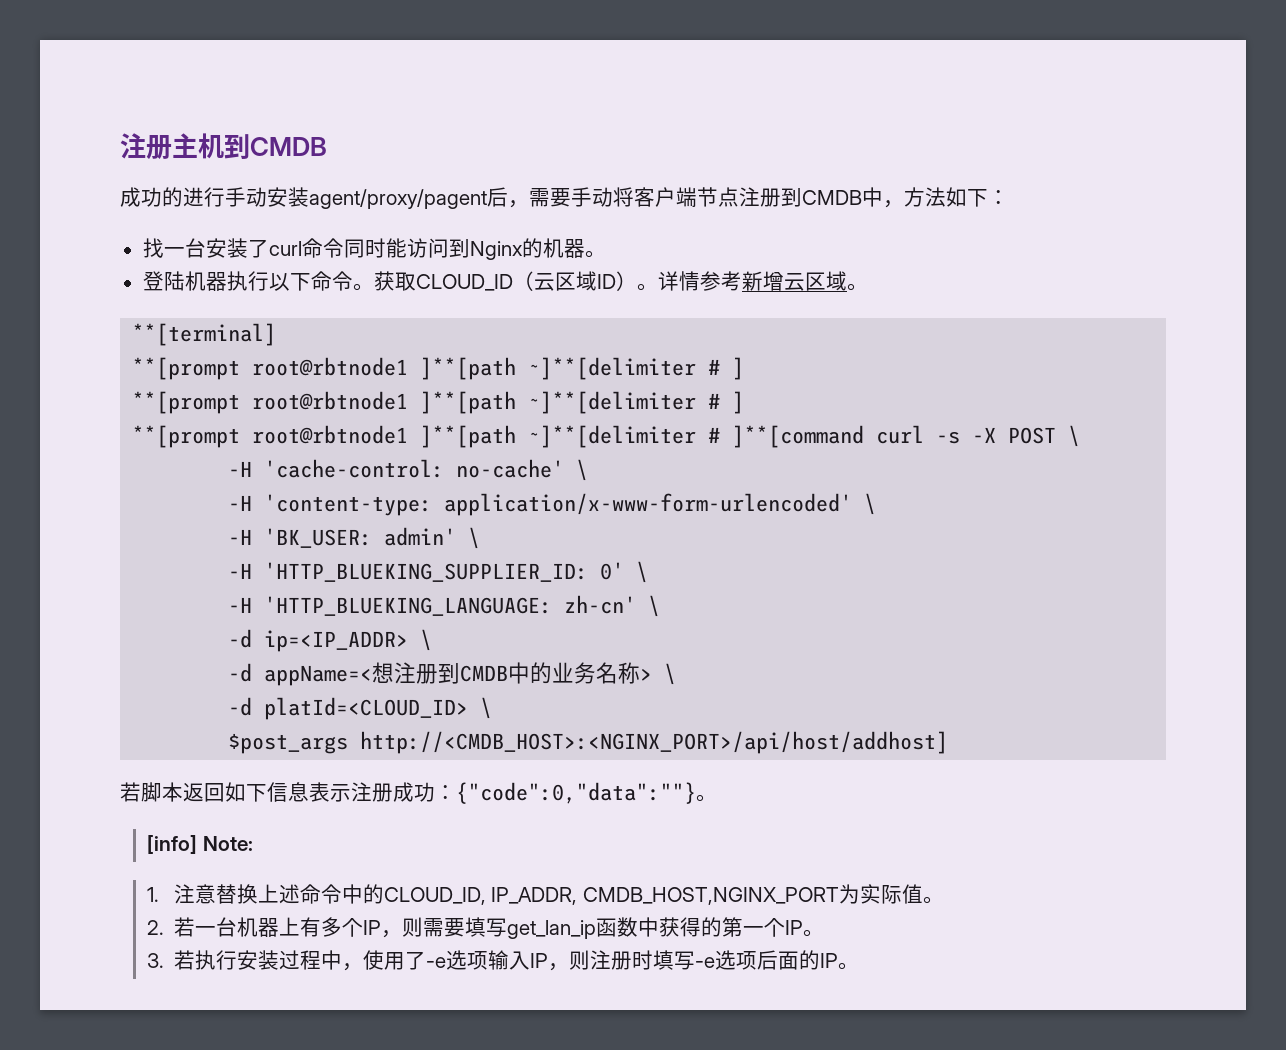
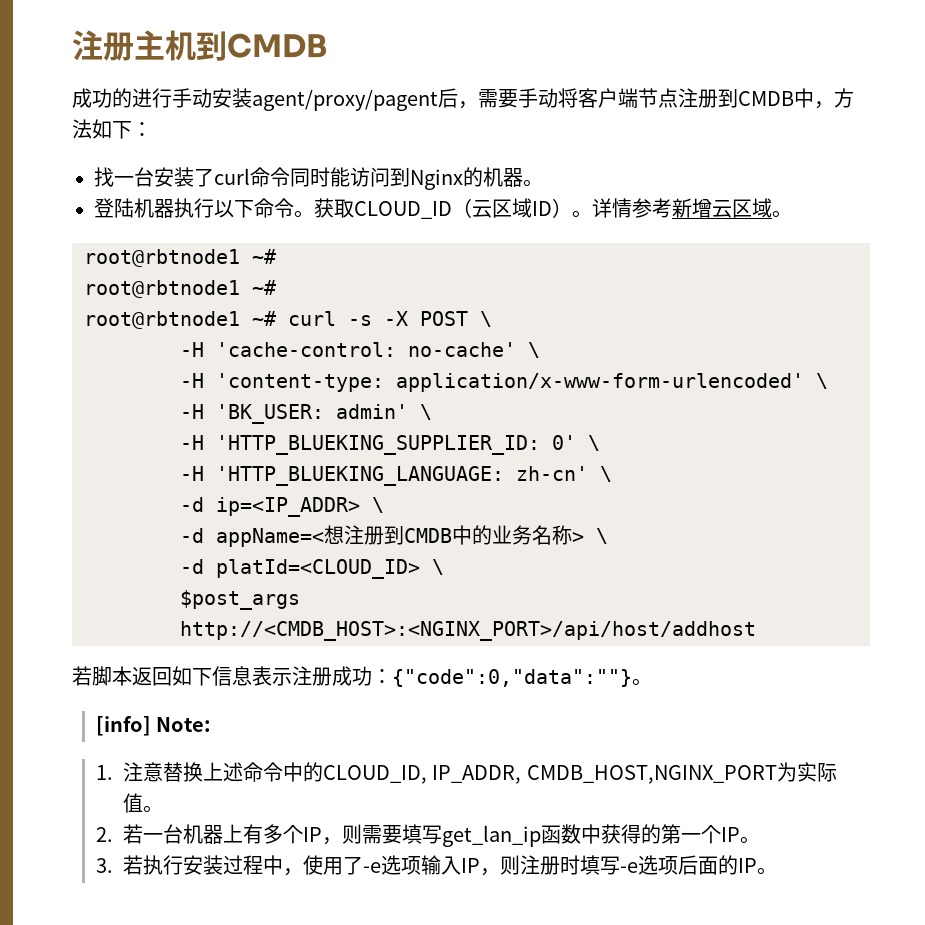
  详情参考新增云区域。
- **[terminal]
- **[prompt root@rbtnode1 ]**[path ~]**[delimiter # ]
- **[prompt root@rbtnode1 ]**[path ~]**[delimiter # ]
- **[prompt root@rbtnode1 ]**[path ~]**[delimiter # ]**[command curl -s -X POST \
+ root@rbtnode1 ~#
+ root@rbtnode1 ~#
+ root@rbtnode1 ~# curl -s -X POST \
- $post_args http://<CMDB_HOST>:<NGINX_PORT>/api/host/addhost]
+ $post_args http://<CMDB_HOST>:<NGINX_PORT>/api/host/addhost

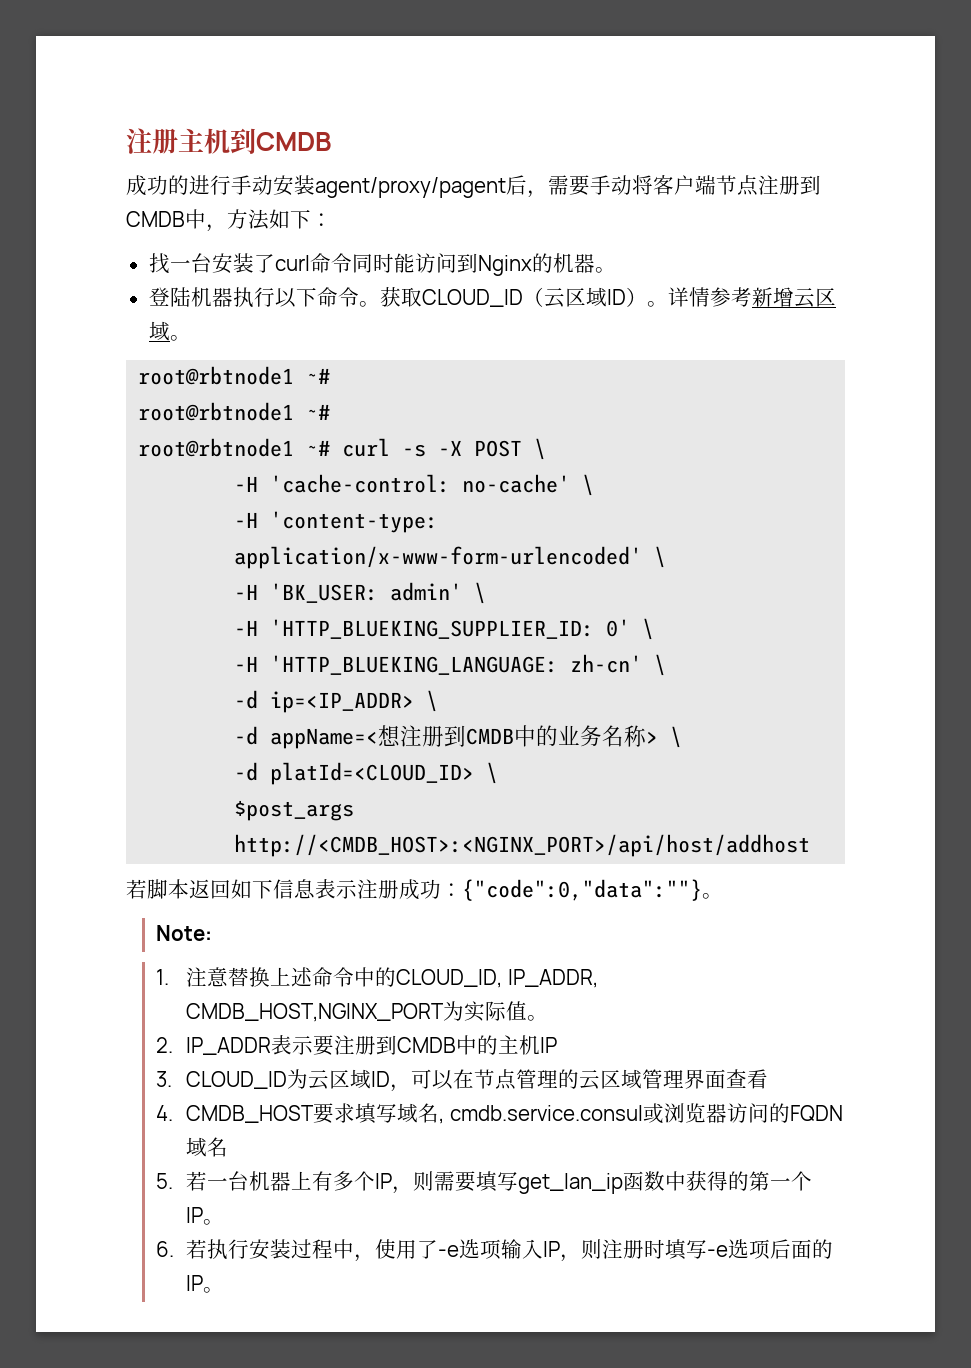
- [info] Note:
+ Note:
- 2.若一台机器上有多个IP，则需要填写get_lan_ip函数中获得的第一个IP。
+ 2. IP_ADDR表示要注册到CMDB中的主机IP
+ 3. CLOUD_ID为云区域ID，可以在节点管理的云区域管理界面查看
+ 4. CMDB_HOST要求填写域名, cmdb.service.consul或浏览器访问的FQDN域名
+ 5.若一台机器上有多个IP，则需要填写get_lan_ip函数中获得的第一个IP。
- 3.若执行安装过程中，使用了-e选项输入IP，则注册时填写-e选项后面的IP。
+ 6.若执行安装过程中，使用了-e选项输入IP，则注册时填写-e选项后面的IP。

